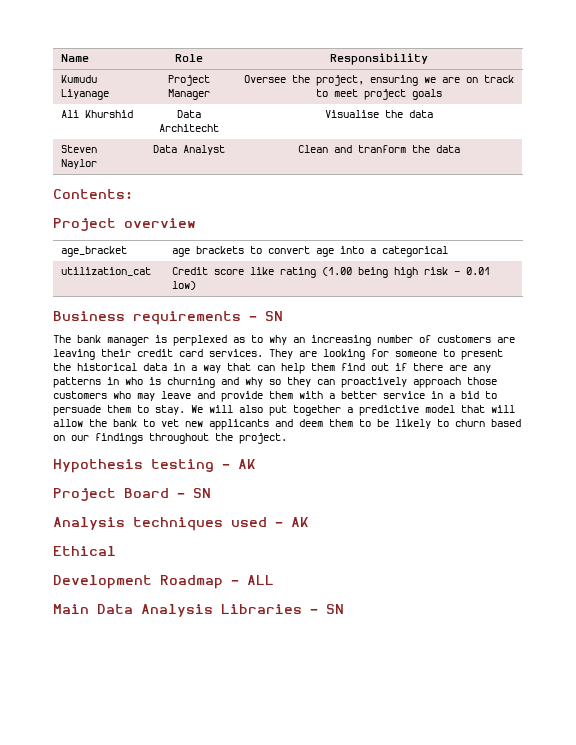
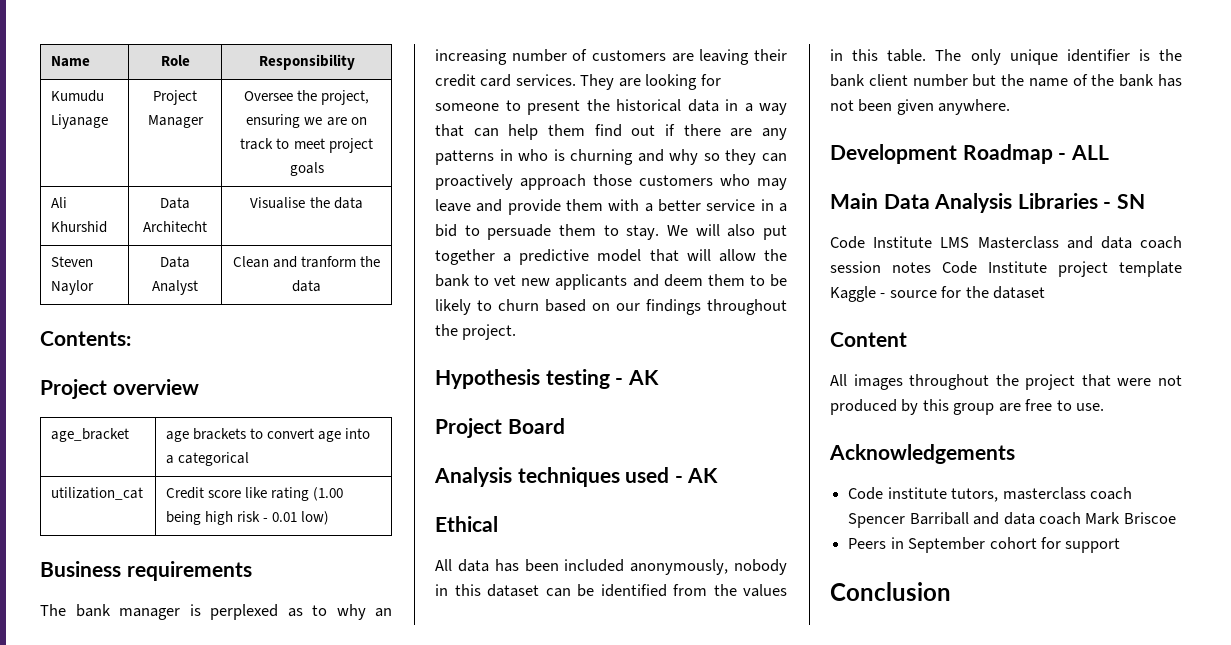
- Business requirements - SN
+ Business requirements
- Project Board - SN
+ Project Board
+ All data has been included anonymously, nobody in this dataset can be identified from the values in this table. The only unique identifier is the bank client number but the name of the bank has not been given anywhere.
+ Code Institute LMS Masterclass and data coach session notes Code Institute project template Kaggle - source for the dataset
+ Content
+ All images throughout the project that were not produced by this group are free to use.
+ Acknowledgements
+ Code institute tutors, masterclass coach Spencer Barriball and data coach Mark Briscoe
+ Peers in September cohort for support
+ Conclusion

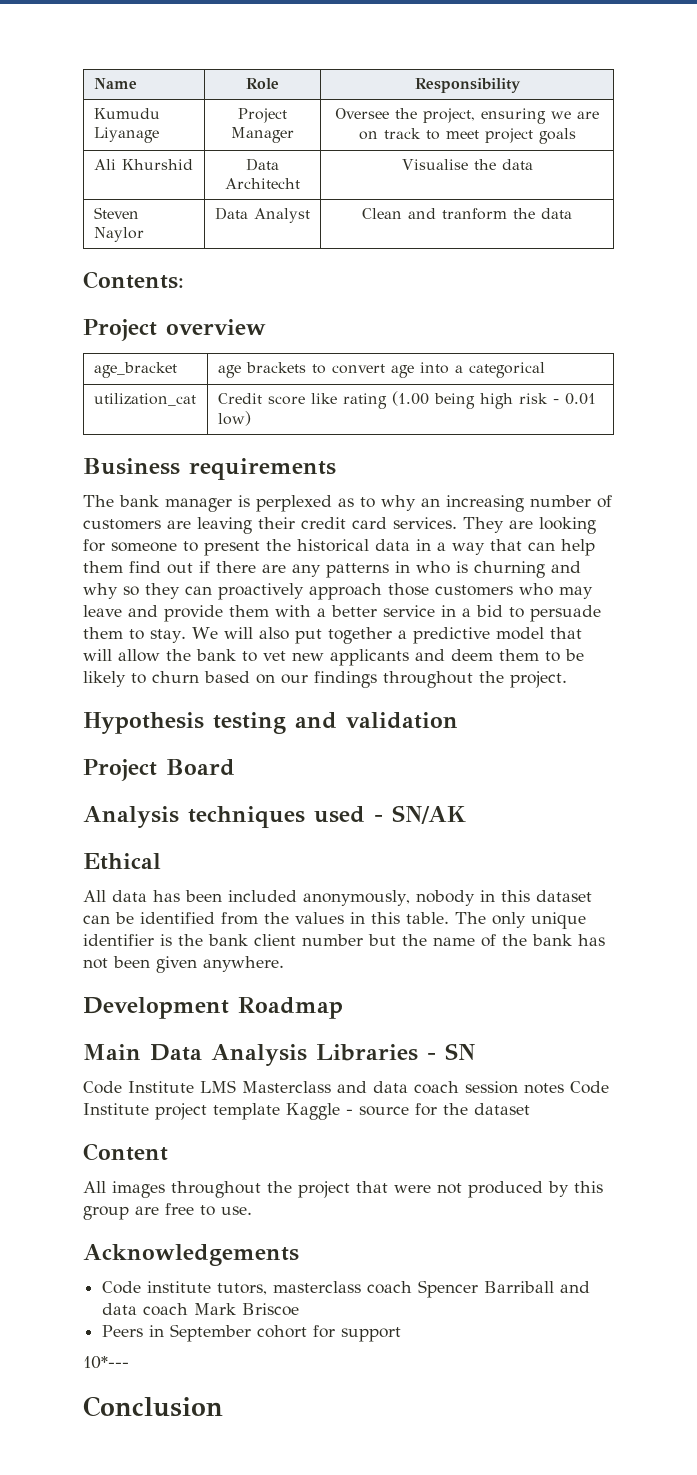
- Hypothesis testing - AK
+ Hypothesis testing and validation
- Analysis techniques used - AK
+ Analysis techniques used - SN/AK
- Development Roadmap - ALL
+ Development Roadmap
+ 10*---

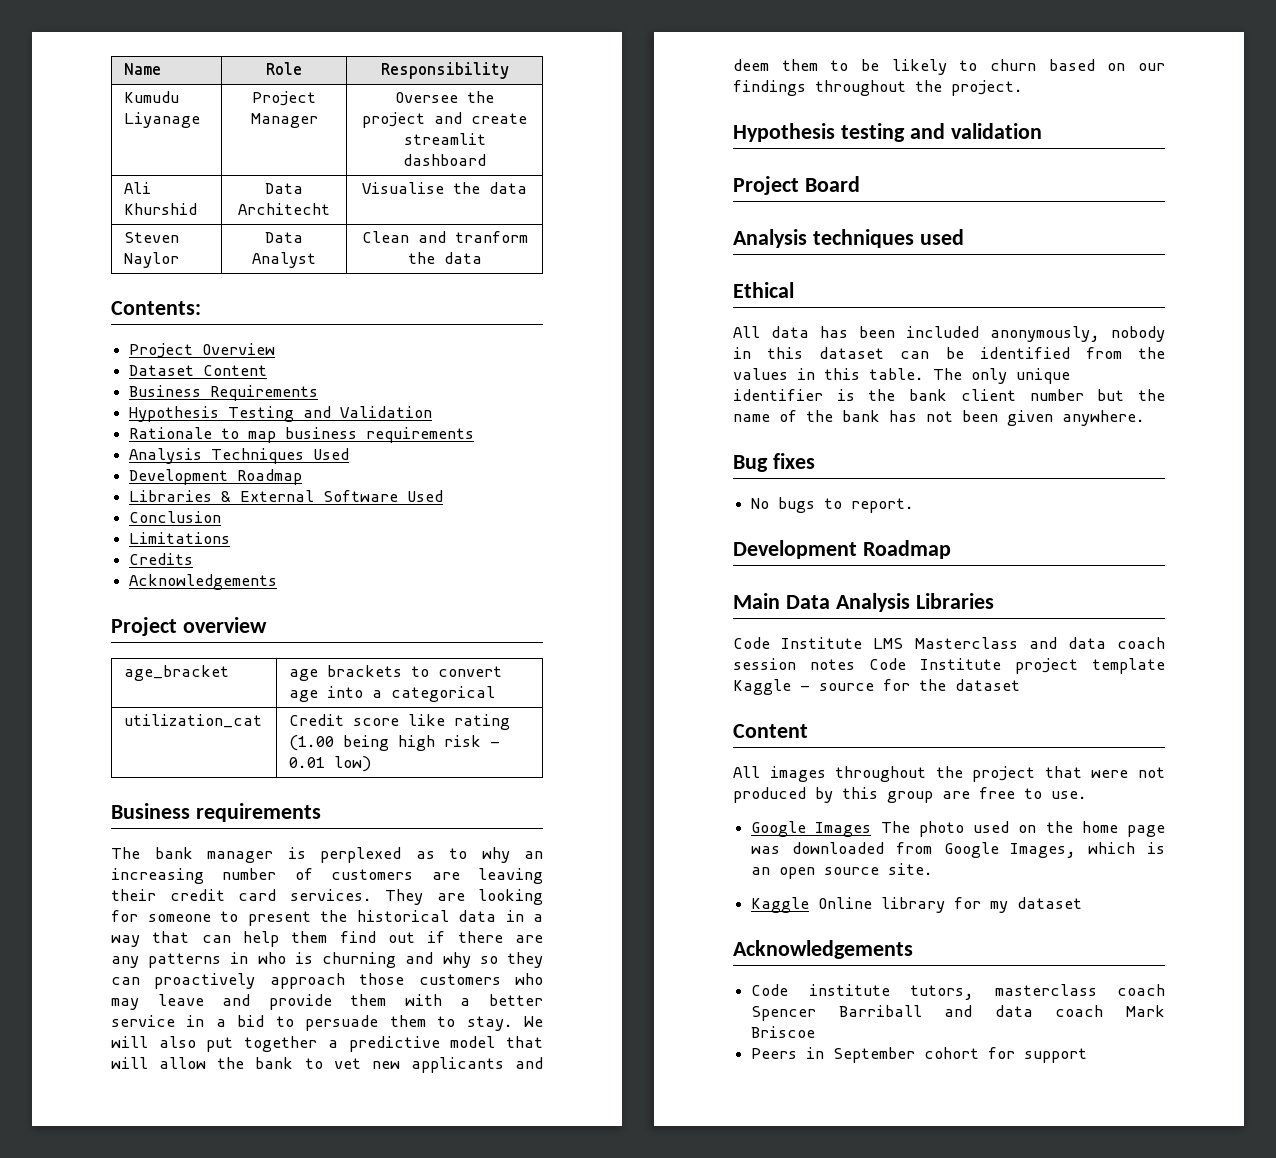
- Kumudu Liyanage | Project Manager | Oversee the project, ensuring we are on track to meet project goals
+ Kumudu Liyanage | Project Manager | Oversee the project and create streamlit dashboard
+ Project Overview
+ Dataset Content
+ Business Requirements
+ Hypothesis Testing and Validation
+ Rationale to map business requirements
+ Analysis Techniques Used
+ Development Roadmap
+ Libraries & External Software Used
+ Conclusion
+ Limitations
+ Credits
+ Acknowledgements
- Analysis techniques used - SN/AK
+ Analysis techniques used
+ Bug fixes
+ No bugs to report.
- Main Data Analysis Libraries - SN
+ Main Data Analysis Libraries
+ Google Images The photo used on the home page was downloaded from Google Images, which is an open source site.
+ Kaggle Online library for my dataset
- 10*---
- Conclusion

